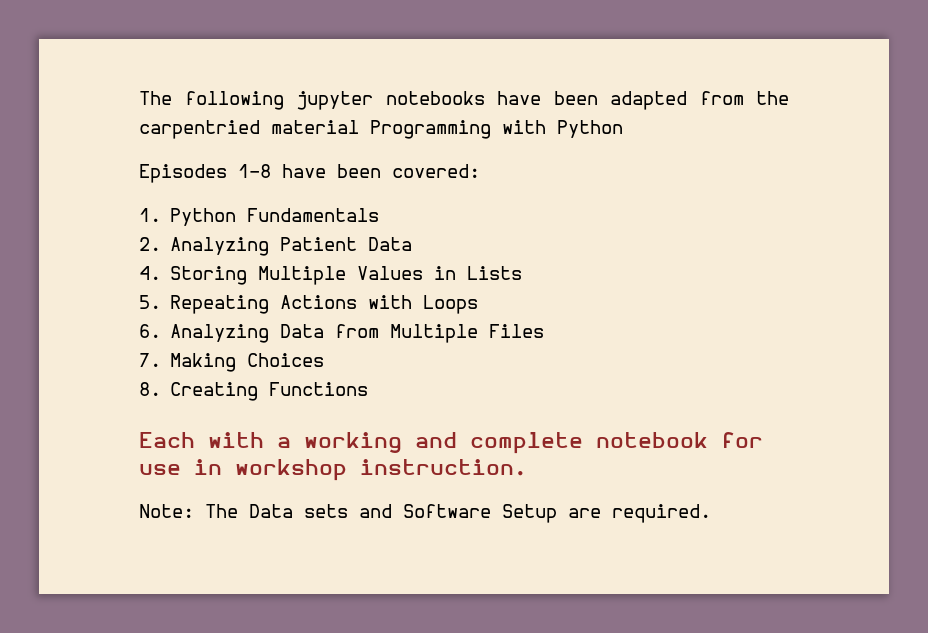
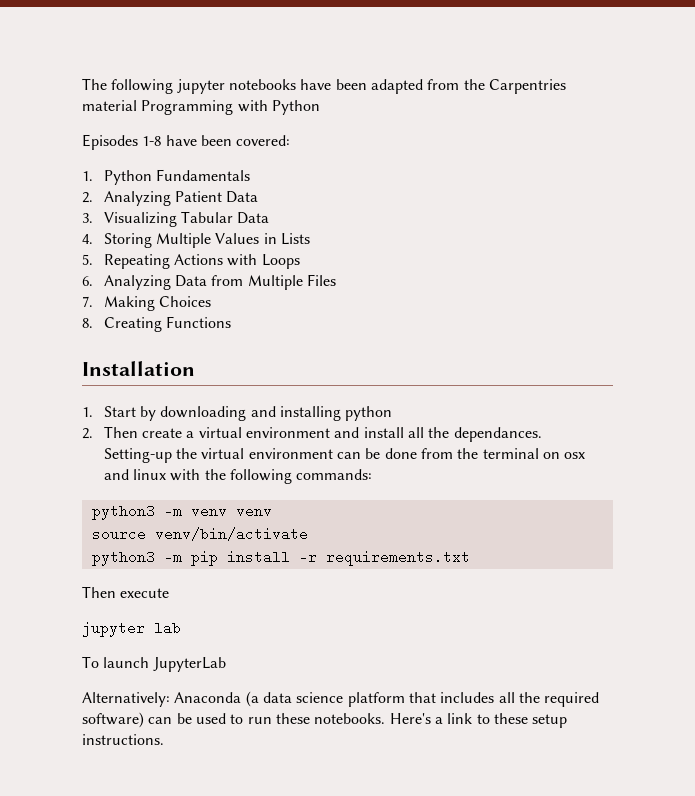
- The following jupyter notebooks have been adapted from the carpentried material Programming with Python
+ The following jupyter notebooks have been adapted from the Carpentries material Programming with Python
+ 3. Visualizing Tabular Data
- Each with a working and complete notebook for use in workshop instruction.
- Note: The Data sets and Software Setup are required.
+ Installation
+ 1. Start by downloading and installing python
+ 2. Then create a virtual environment and install all the dependances. Setting-up the virtual environment can be done from the terminal on osx and linux with the following commands:
+ python3 -m venv venv
+ source venv/bin/activate
+ python3 -m pip install -r requirements.txt
+ Then execute
+ jupyter lab
+ To launch JupyterLab
+ Alternatively: Anaconda (a data science platform that includes all the required software) can be used to run these notebooks. Here's a link to these setup instructions.

